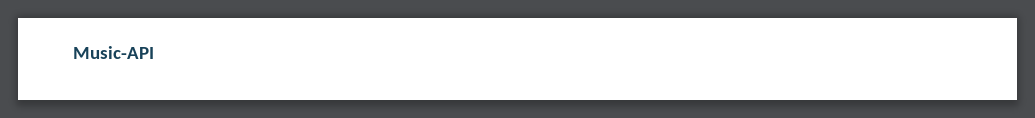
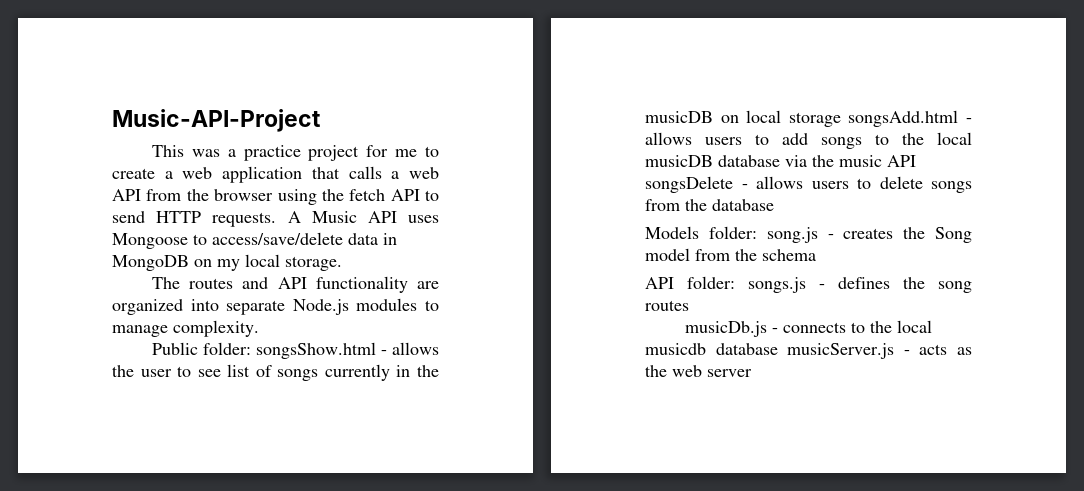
- Music-API
+ Music-API-Project
+ This was a practice project for me to create a web application that calls a web API from the browser using the fetch API to send HTTP requests. A Music API uses Mongoose to access/save/delete data in MongoDB on my local storage.
+ The routes and API functionality are organized into separate Node.js modules to manage complexity.
+ Public folder: songsShow.html - allows the user to see list of songs currently in the musicDB on local storage songsAdd.html - allows users to add songs to the local musicDB database via the music API songsDelete - allows users to delete songs from the database
+ Models folder: song.js - creates the Song model from the schema
+ API folder: songs.js - defines the song routes
+ musicDb.js - connects to the local musicdb database musicServer.js - acts as the web server

